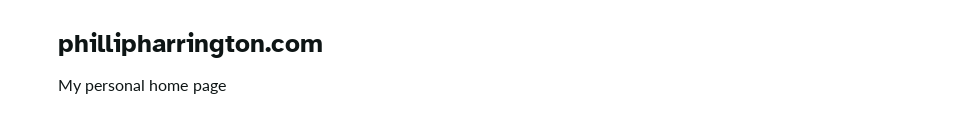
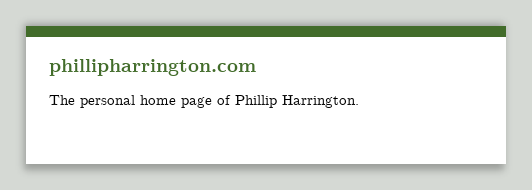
- My personal home page
+ The personal home page of Phillip Harrington.

